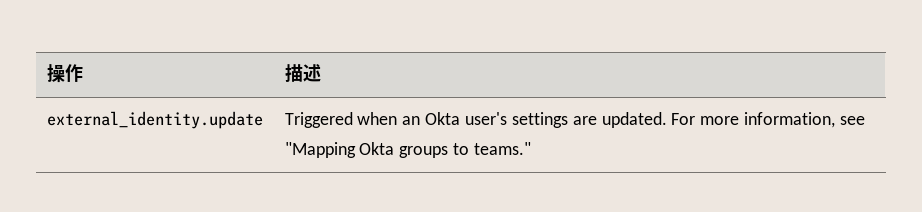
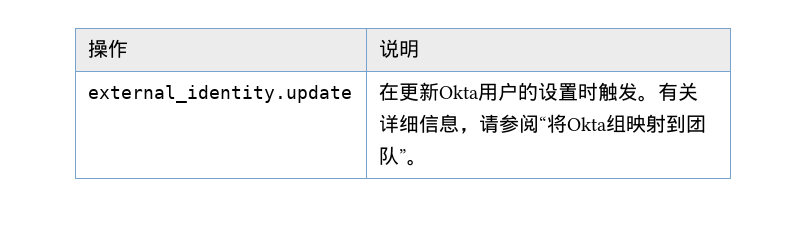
- 操作 | 描述
+ 操作 | 说明
- external_identity.update | Triggered when an Okta user's settings are updated. For more information, see "Mapping Okta groups to teams."
+ external_identity.update | 在更新Okta用户的设置时触发。有关详细信息，请参阅“将Okta组映射到团队”。

